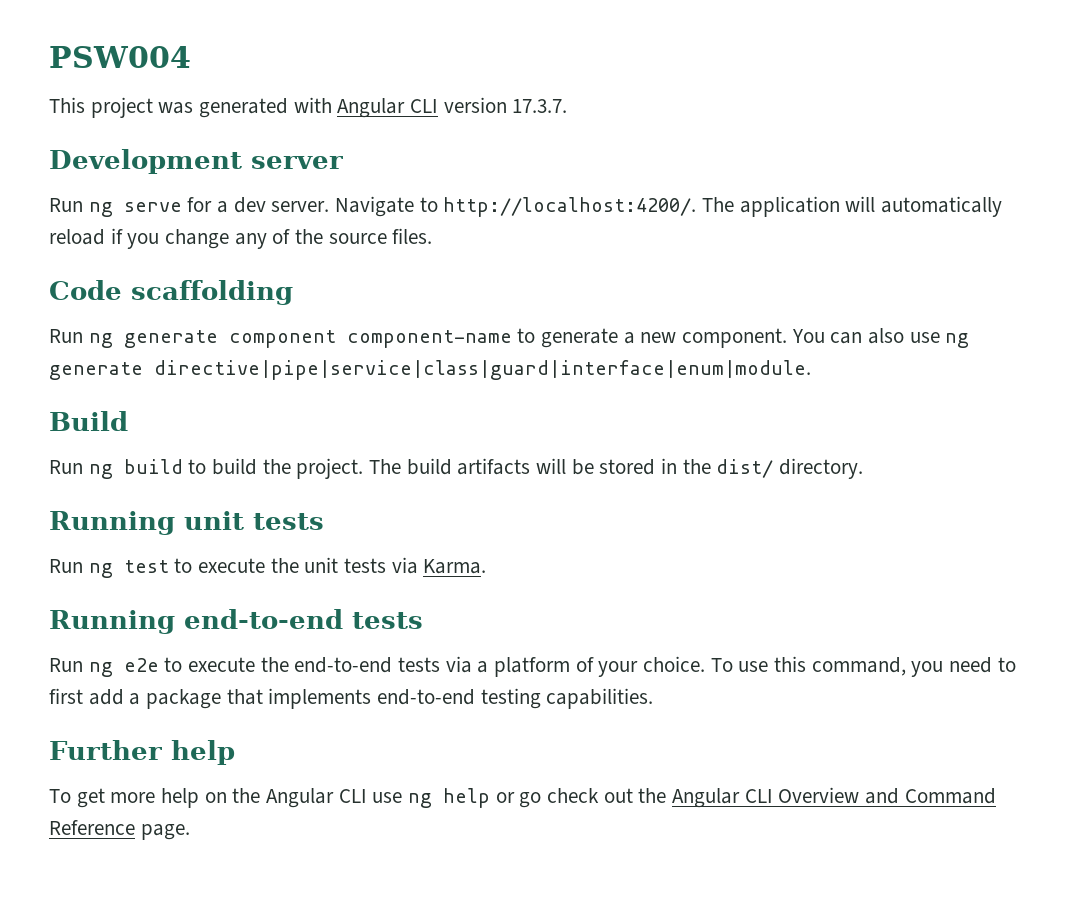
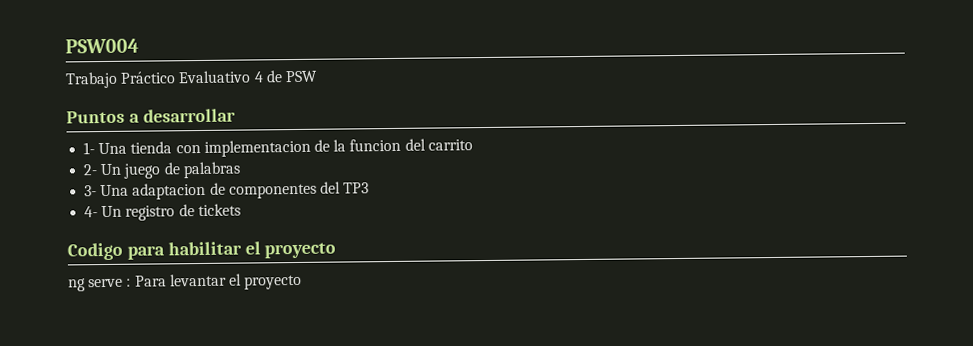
- This project was generated with Angular CLI version 17.3.7.
- Development server
- Run ng serve for a dev server. Navigate to http://localhost:4200/. The application will automatically reload if you change any of the source files.
- Code scaffolding
- Run ng generate component component-name to generate a new component. You can also use ng generate directive|pipe|service|class|guard|interface|enum|module.
- Build
- Run ng build to build the project. The build artifacts will be stored in the dist/ directory.
- Running unit tests
- Run ng test to execute the unit tests via Karma.
- Running end-to-end tests
- Run ng e2e to execute the end-to-end tests via a platform of your choice. To use this command, you need to first add a package that implements end-to-end testing capabilities.
- Further help
- To get more help on the Angular CLI use ng help or go check out the Angular CLI Overview and Command Reference page.
+ Trabajo Práctico Evaluativo 4 de PSW
+ Puntos a desarrollar
+ 1- Una tienda con implementacion de la funcion del carrito
+ 2- Un juego de palabras
+ 3- Una adaptacion de componentes del TP3
+ 4- Un registro de tickets
+ Codigo para habilitar el proyecto
+ ng serve : Para levantar el proyecto

